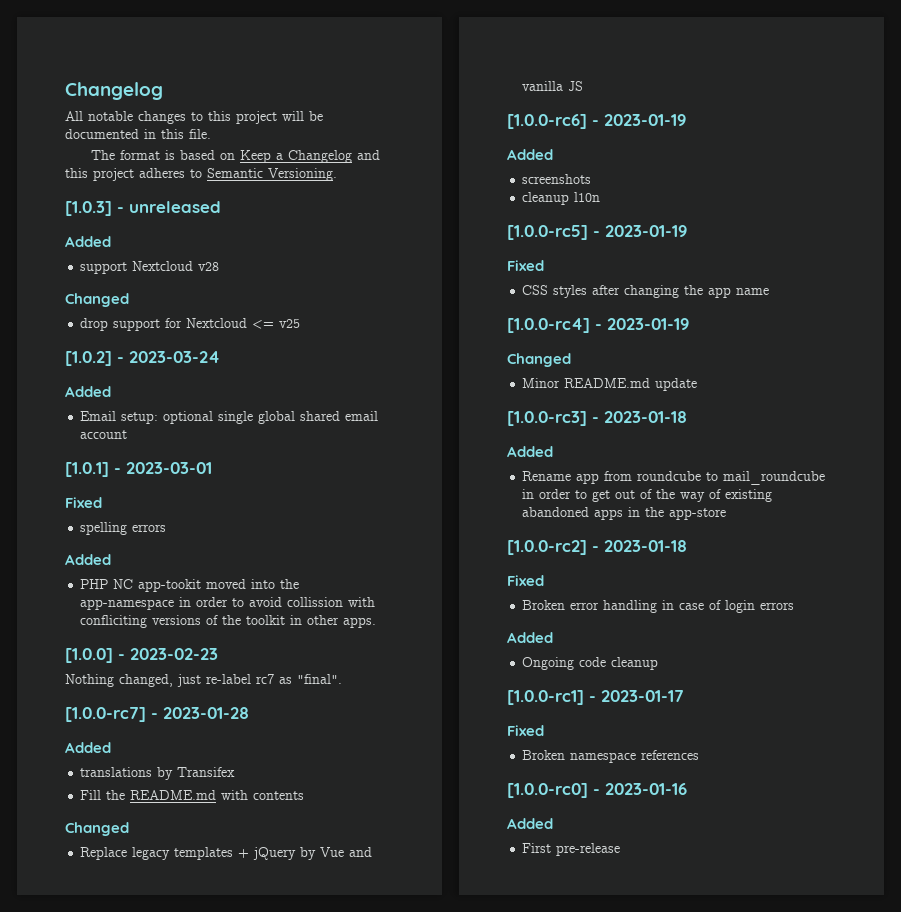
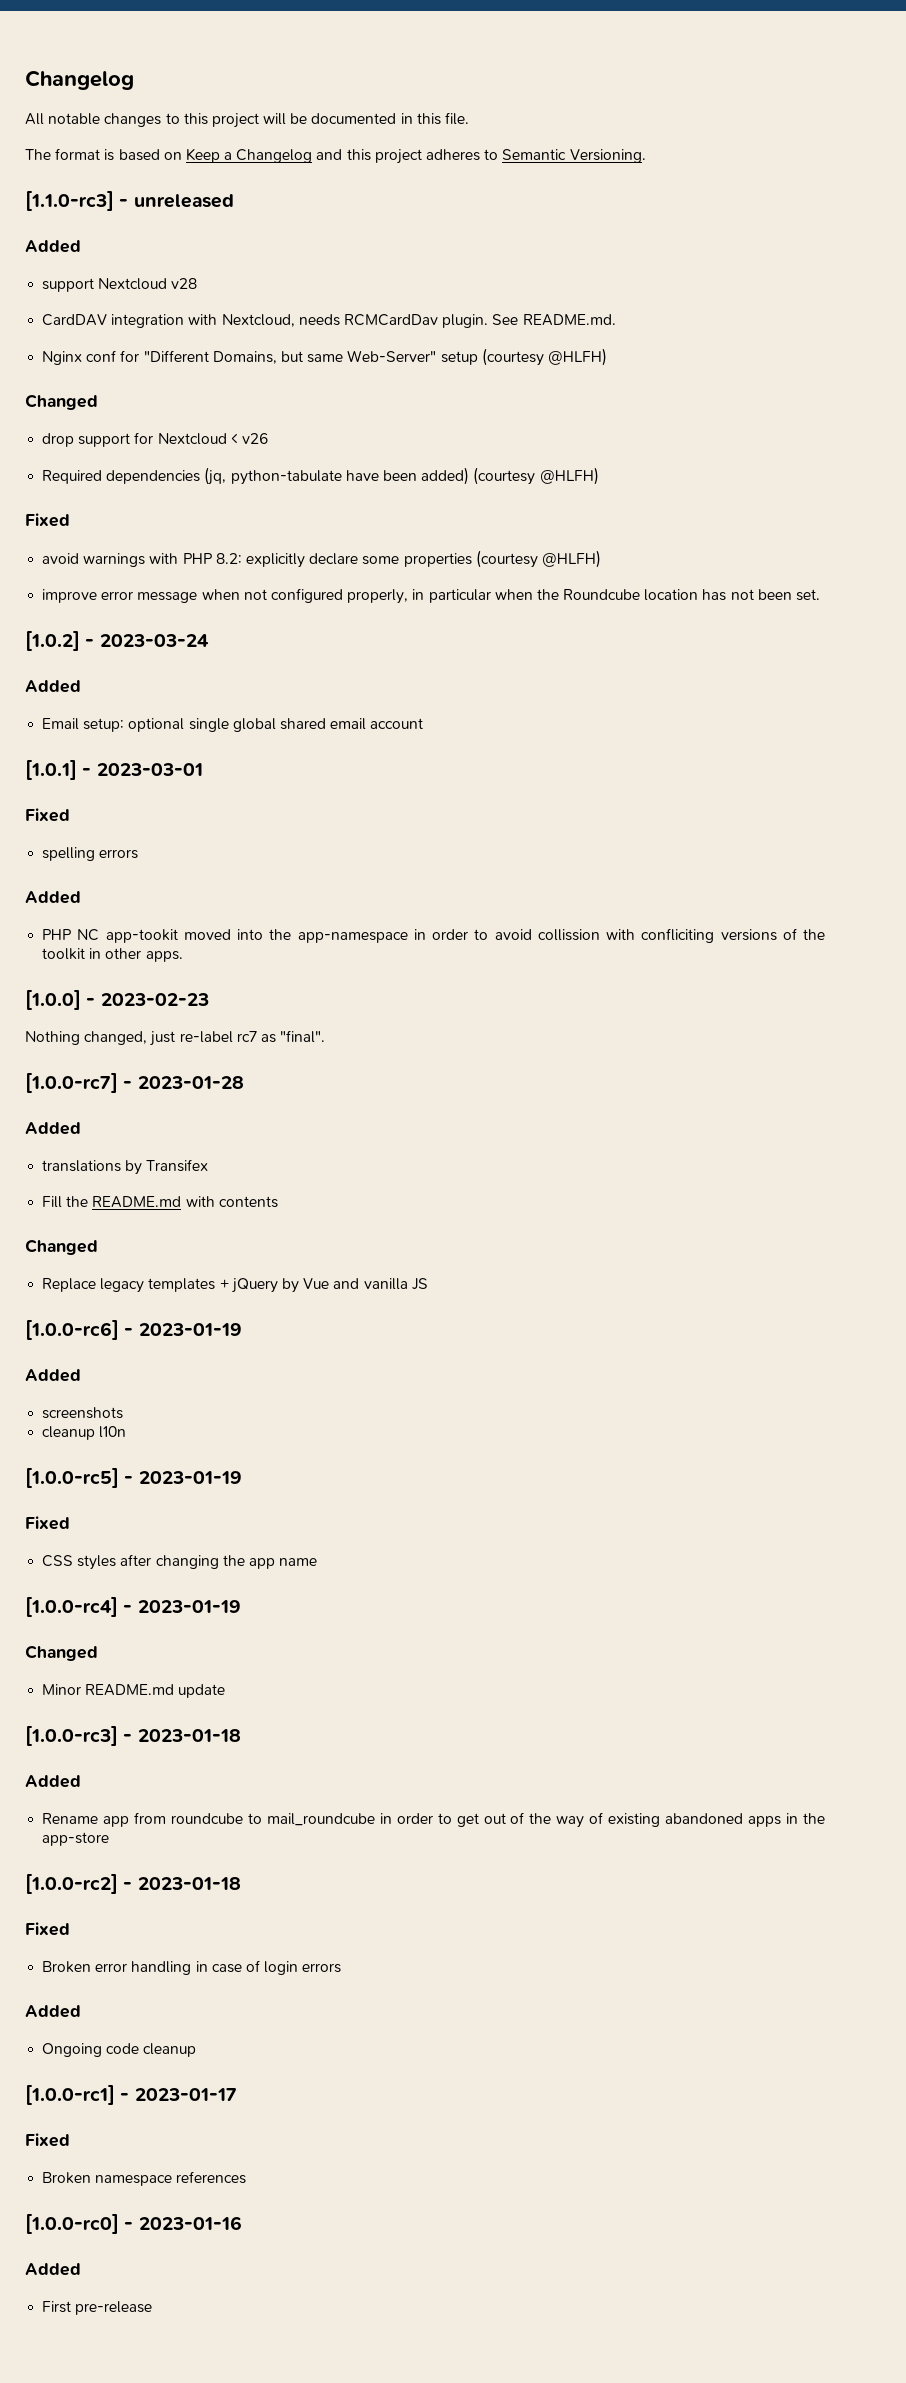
- [1.0.3] - unreleased
+ [1.1.0-rc3] - unreleased
+ CardDAV integration with Nextcloud, needs RCMCardDav plugin. See README.md.
+ Nginx conf for "Different Domains, but same Web-Server" setup (courtesy @HLFH)
- drop support for Nextcloud <= v25
+ drop support for Nextcloud < v26
+ Required dependencies (jq, python-tabulate have been added) (courtesy @HLFH)
+ Fixed
+ avoid warnings with PHP 8.2: explicitly declare some properties (courtesy @HLFH)
+ improve error message when not configured properly, in particular when the Roundcube location has not been set.

